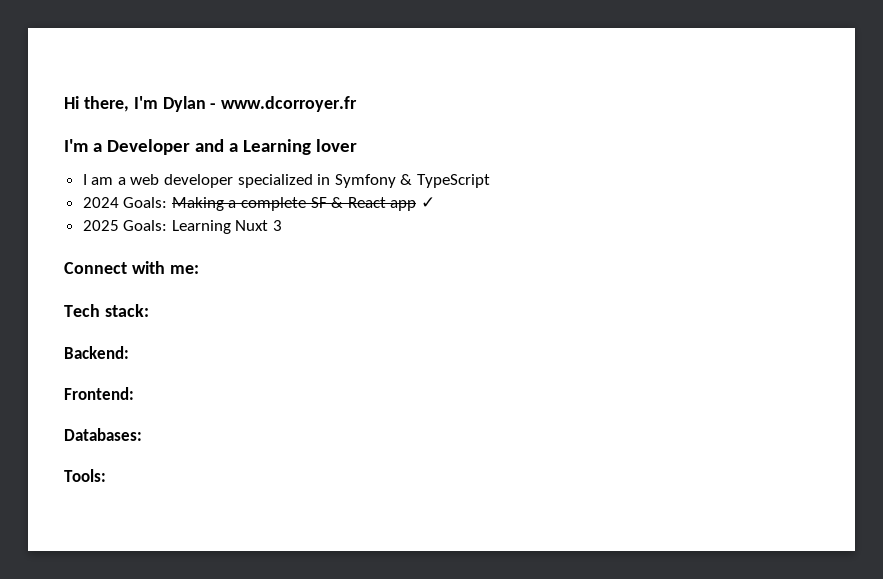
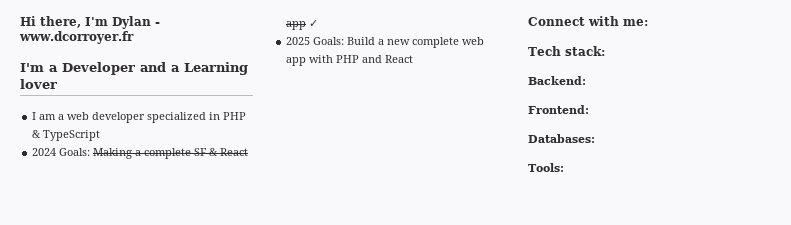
- I am a web developer specialized in Symfony & TypeScript
+ I am a web developer specialized in PHP & TypeScript
- 2025 Goals: Learning Nuxt 3
+ 2025 Goals: Build a new complete web app with PHP and React

